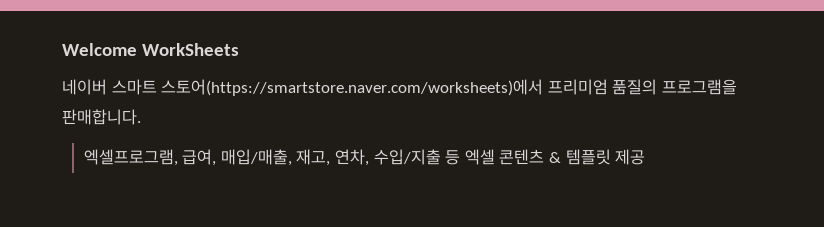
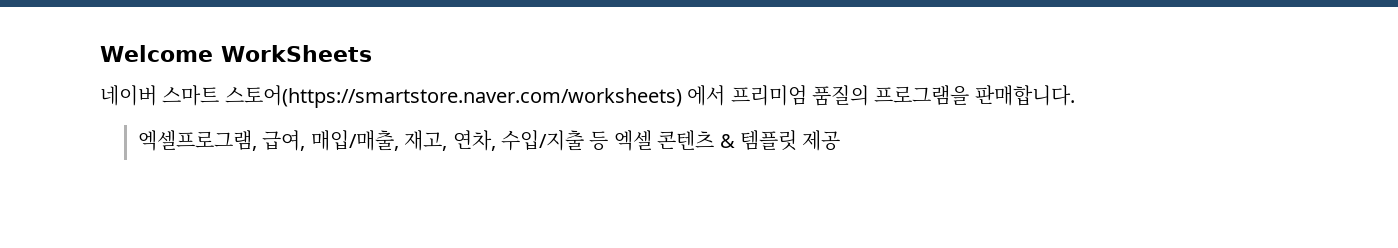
- 네이버 스마트 스토어(https://smartstore.naver.com/worksheets)에서 프리미엄 품질의 프로그램을 판매합니다.
+ 네이버 스마트 스토어(https://smartstore.naver.com/worksheets) 에서 프리미엄 품질의 프로그램을 판매합니다.

